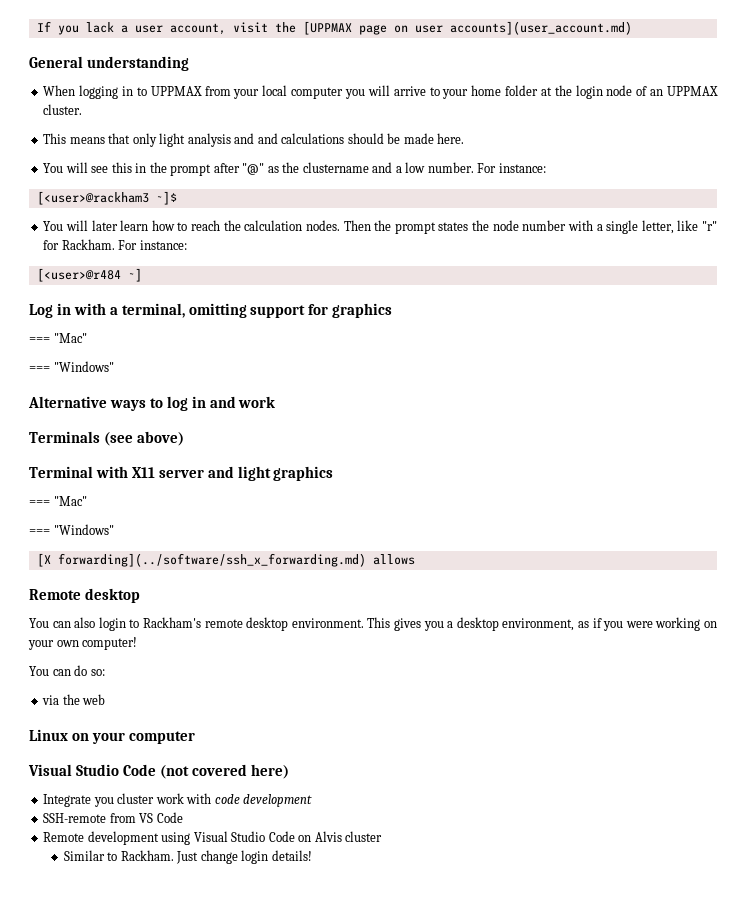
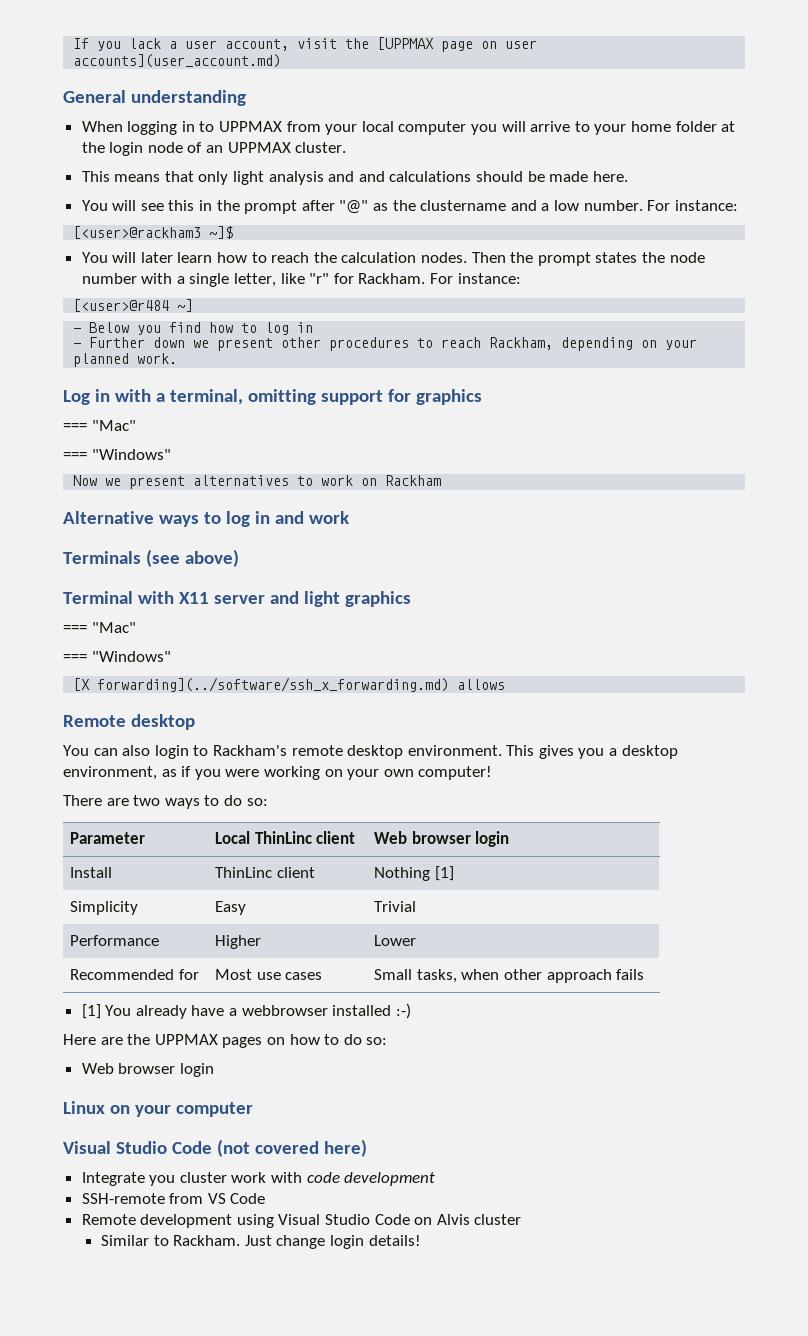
+ - Below you find how to log in
+ - Further down we present other procedures to reach Rackham, depending on your planned work.
+ Now we present alternatives to work on Rackham
- You can do so:
- via the web
+ There are two ways to do so:
+ Parameter | Local ThinLinc client | Web browser login
+ Install | ThinLinc client | Nothing [1]
+ Simplicity | Easy | Trivial
+ Performance | Higher | Lower
+ Recommended for | Most use cases | Small tasks, when other approach fails
+ [1] You already have a webbrowser installed :-)
+ Here are the UPPMAX pages on how to do so:
+ Web browser login

